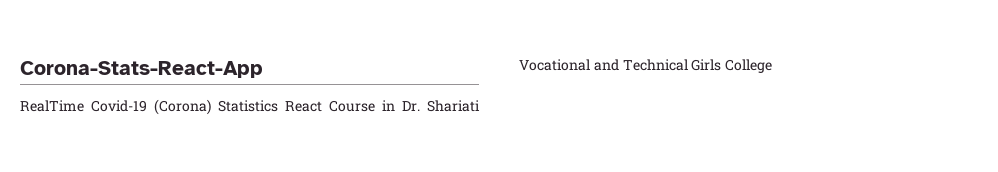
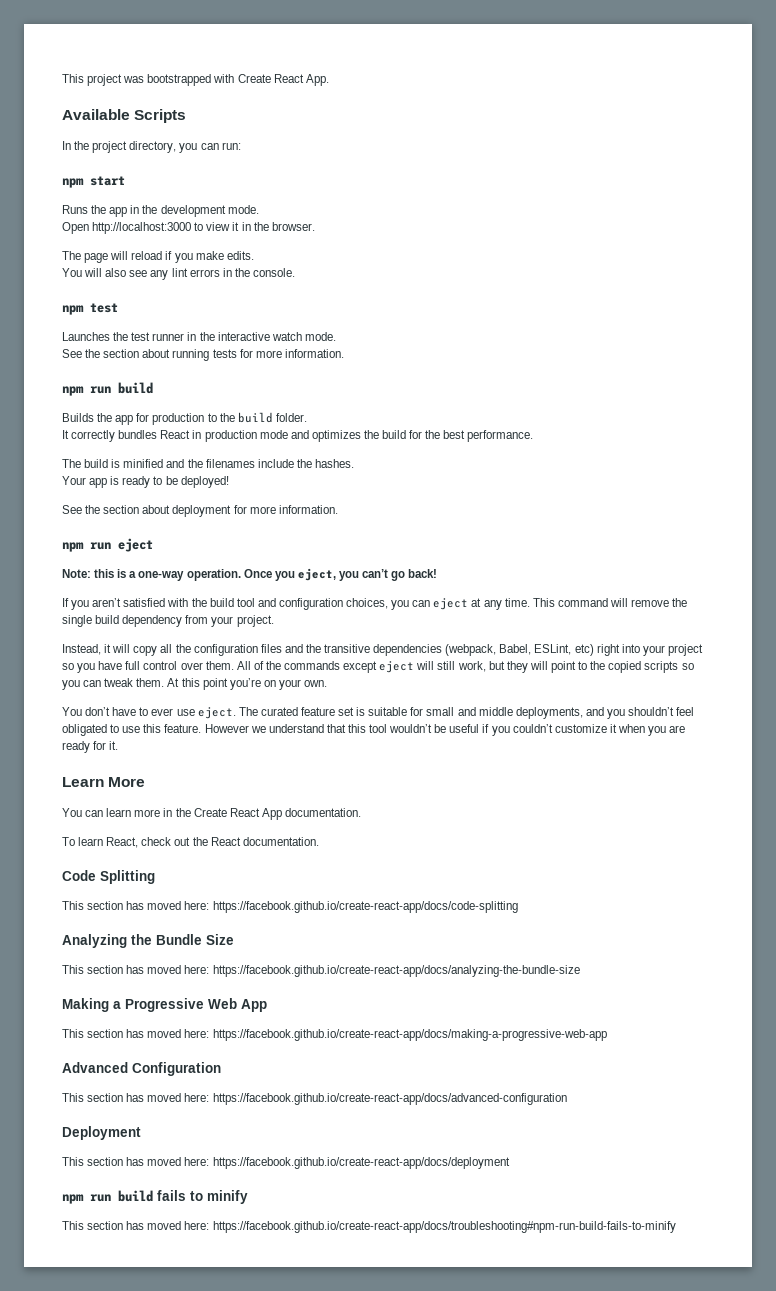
- Corona-Stats-React-App
- RealTime Covid-19 (Corona) Statistics React Course in Dr. Shariati Vocational and Technical Girls College
+ This project was bootstrapped with Create React App.
+ Available Scripts
+ In the project directory, you can run:
+ npm start
+ Runs the app in the development mode.
+ Open http://localhost:3000 to view it in the browser.
+ The page will reload if you make edits.
+ You will also see any lint errors in the console.
+ npm test
+ Launches the test runner in the interactive watch mode.
+ See the section about running tests for more information.
+ npm run build
+ Builds the app for production to the build folder.
+ It correctly bundles React in production mode and optimizes the build for the best performance.
+ The build is minified and the filenames include the hashes.
+ Your app is ready to be deployed!
+ See the section about deployment for more information.
+ npm run eject
+ Note: this is a one-way operation. Once you eject, you can’t go back!
+ If you aren’t satisfied with the build tool and configuration choices, you can eject at any time. This command will remove the single build dependency from your project.
+ Instead, it will copy all the configuration files and the transitive dependencies (webpack, Babel, ESLint, etc) right into your project so you have full control over them. All of the commands except eject will still work, but they will point to the copied scripts so you can tweak them. At this point you’re on your own.
+ You don’t have to ever use eject. The curated feature set is suitable for small and middle deployments, and you shouldn’t feel obligated to use this feature. However we understand that this tool wouldn’t be useful if you couldn’t customize it when you are ready for it.
+ Learn More
+ You can learn more in the Create React App documentation.
+ To learn React, check out the React documentation.
+ Code Splitting
+ This section has moved here: https://facebook.github.io/create-react-app/docs/code-splitting
+ Analyzing the Bundle Size
+ This section has moved here: https://facebook.github.io/create-react-app/docs/analyzing-the-bundle-size
+ Making a Progressive Web App
+ This section has moved here: https://facebook.github.io/create-react-app/docs/making-a-progressive-web-app
+ Advanced Configuration
+ This section has moved here: https://facebook.github.io/create-react-app/docs/advanced-configuration
+ Deployment
+ This section has moved here: https://facebook.github.io/create-react-app/docs/deployment
+ npm run build fails to minify
+ This section has moved here: https://facebook.github.io/create-react-app/docs/troubleshooting#npm-run-build-fails-to-minify

